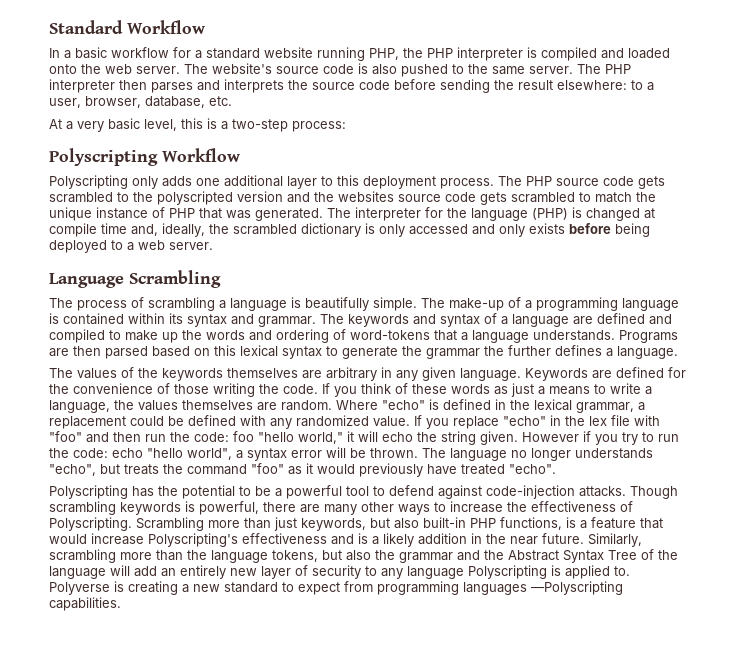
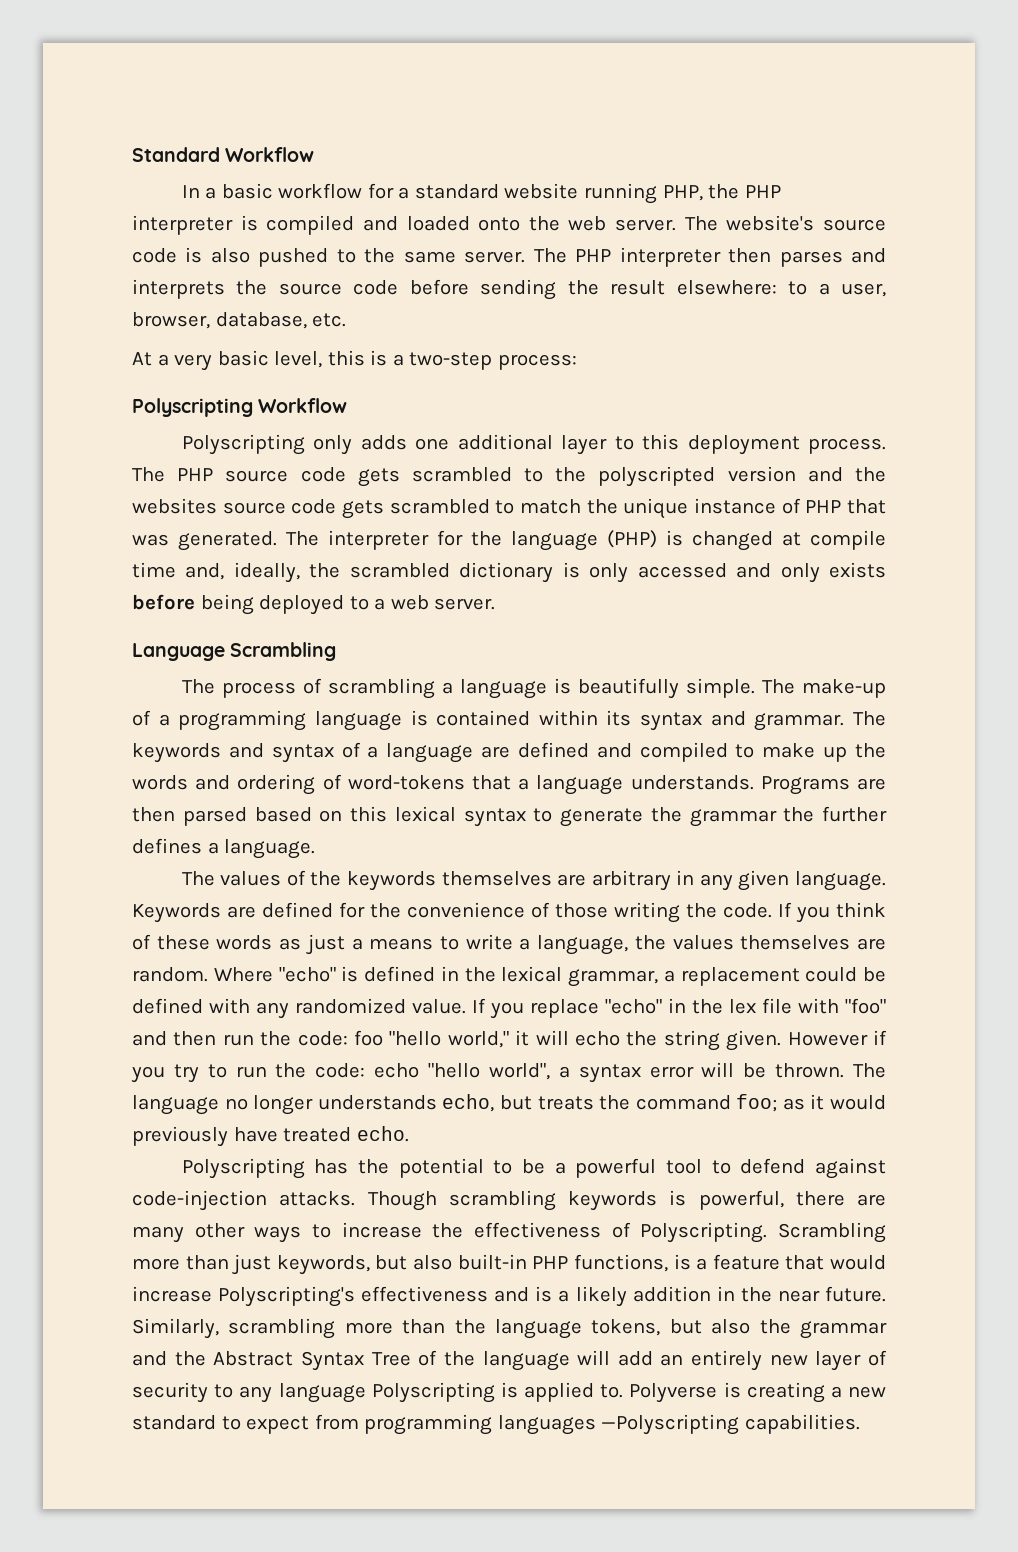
- The language no longer understands "echo", but treats the command "foo" as it would previously have treated "echo".
+ The language no longer understands echo, but treats the command foo; as it would previously have treated echo.

